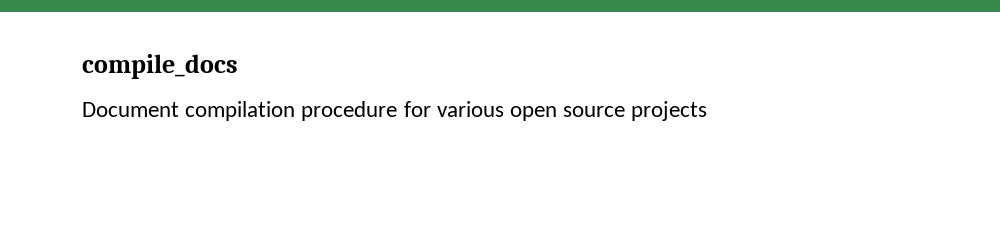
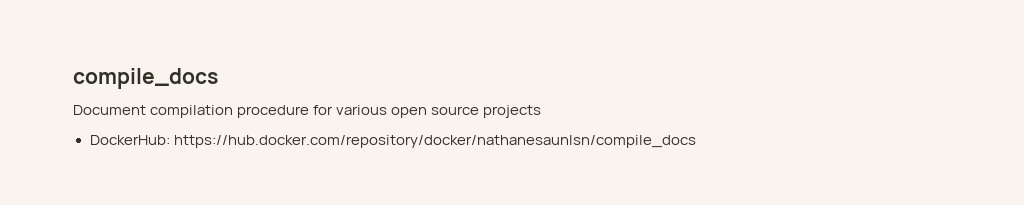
+ DockerHub: https://hub.docker.com/repository/docker/nathanesaunlsn/compile_docs

